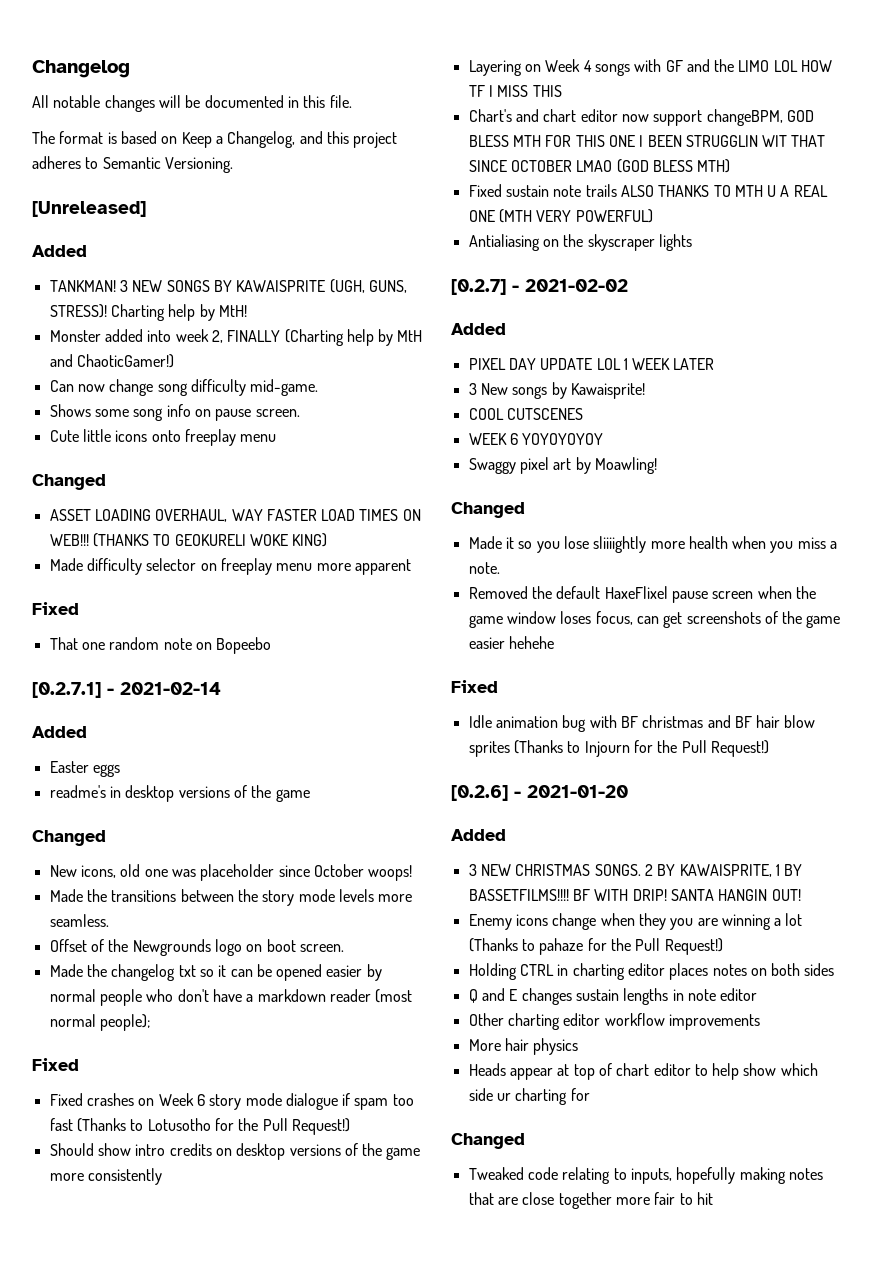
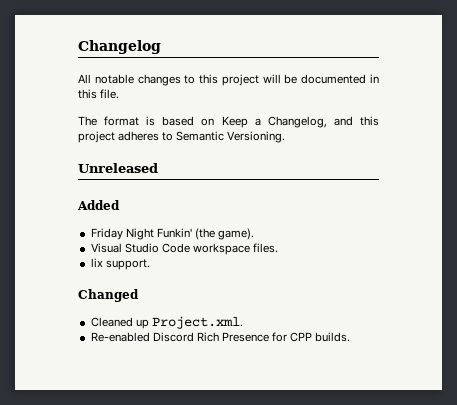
- All notable changes will be documented in this file.
+ All notable changes to this project will be documented in this file.
- [Unreleased]
+ Unreleased
  Added
- TANKMAN! 3 NEW SONGS BY KAWAISPRITE (UGH, GUNS, STRESS)! Charting help by MtH!
- Monster added into week 2, FINALLY (Charting help by MtH and ChaoticGamer!)
- Can now change song difficulty mid-game.
- Shows some song info on pause screen.
- Cute little icons onto freeplay menu
+ Friday Night Funkin' (the game).
+ Visual Studio Code workspace files.
+ lix support.
  Changed
- ASSET LOADING OVERHAUL, WAY FASTER LOAD TIMES ON WEB!!! (THANKS TO GEOKURELI WOKE KING)
- Made difficulty selector on freeplay menu more apparent
- Fixed
- That one random note on Bopeebo
- [0.2.7.1] - 2021-02-14
- Added
- Easter eggs
- readme's in desktop versions of the game
- Changed
- New icons, old one was placeholder since October woops!
- Made the transitions between the story mode levels more seamless.
- Offset of the Newgrounds logo on boot screen.
- Made the changelog txt so it can be opened easier by normal people who don't have a markdown reader (most normal people);
- Fixed
- Fixed crashes on Week 6 story mode dialogue if spam too fast (Thanks to Lotusotho for the Pull Request!)
- Should show intro credits on desktop versions of the game more consistently
- Layering on Week 4 songs with GF and the LIMO LOL HOW TF I MISS THIS
- Chart's and chart editor now support changeBPM, GOD BLESS MTH FOR THIS ONE I BEEN STRUGGLIN WIT THAT SINCE OCTOBER LMAO (GOD BLESS MTH)
- Fixed sustain note trails ALSO THANKS TO MTH U A REAL ONE (MTH VERY POWERFUL)
- Antialiasing on the skyscraper lights
- [0.2.7] - 2021-02-02
- Added
- PIXEL DAY UPDATE LOL 1 WEEK LATER
- 3 New songs by Kawaisprite!
- COOL CUTSCENES
- WEEK 6 YOYOYOYOY
- Swaggy pixel art by Moawling!
- Changed
- Made it so you lose sliiiightly more health when you miss a note.
- Removed the default HaxeFlixel pause screen when the game window loses focus, can get screenshots of the game easier hehehe
- Fixed
- Idle animation bug with BF christmas and BF hair blow sprites (Thanks to Injourn for the Pull Request!)
- [0.2.6] - 2021-01-20
- Added
- 3 NEW CHRISTMAS SONGS. 2 BY KAWAISPRITE, 1 BY BASSETFILMS!!!! BF WITH DRIP! SANTA HANGIN OUT!
- Enemy icons change when they you are winning a lot (Thanks to pahaze for the Pull Request!)
- Holding CTRL in charting editor places notes on both sides
- Q and E changes sustain lengths in note editor
- Other charting editor workflow improvements
- More hair physics
- Heads appear at top of chart editor to help show which side ur charting for
- Changed
- Tweaked code relating to inputs, hopefully making notes that are close together more fair to hit
+ Cleaned up Project.xml.
+ Re-enabled Discord Rich Presence for CPP builds.

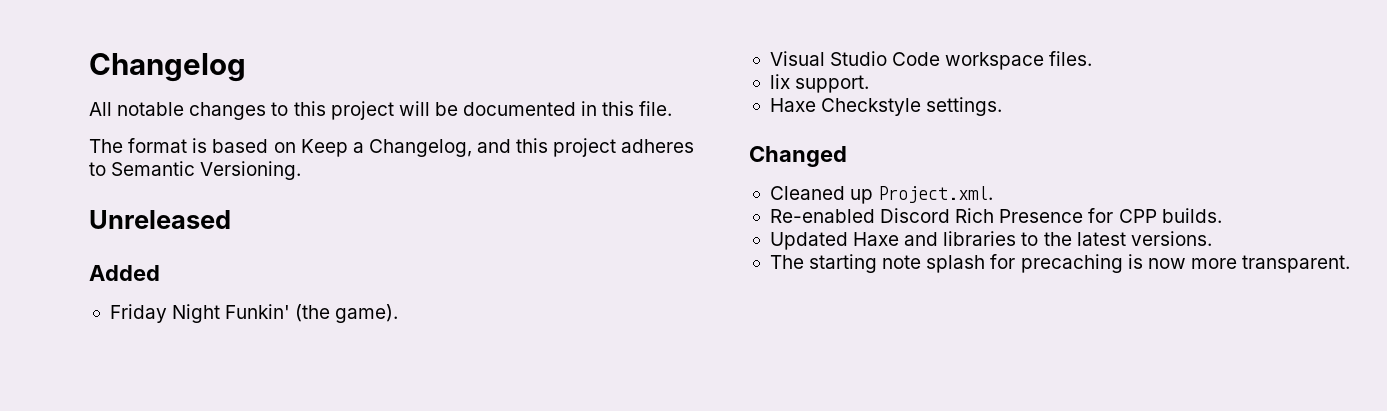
+ Haxe Checkstyle settings.
+ Updated Haxe and libraries to the latest versions.
+ The starting note splash for precaching is now more transparent.

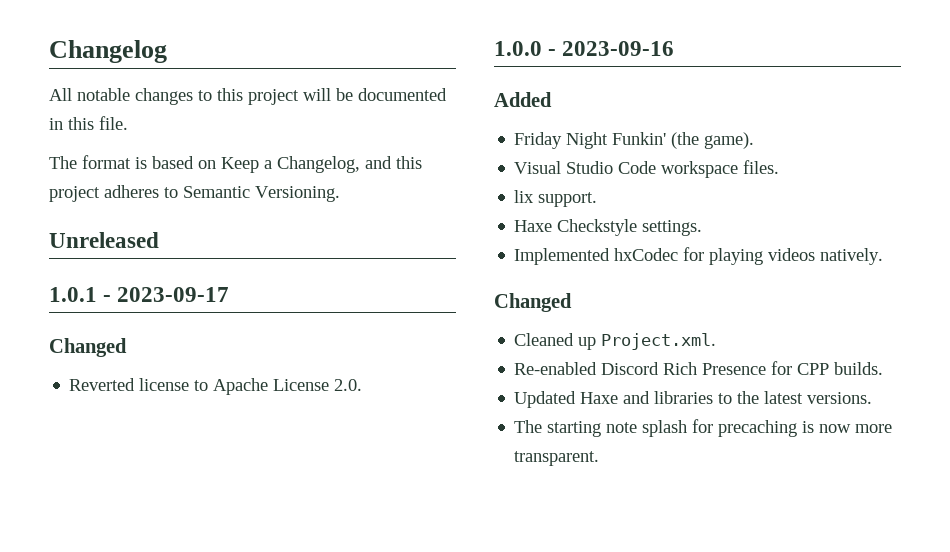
+ 1.0.1 - 2023-09-17
+ Changed
+ Reverted license to Apache License 2.0.
+ 1.0.0 - 2023-09-16
+ Implemented hxCodec for playing videos natively.

